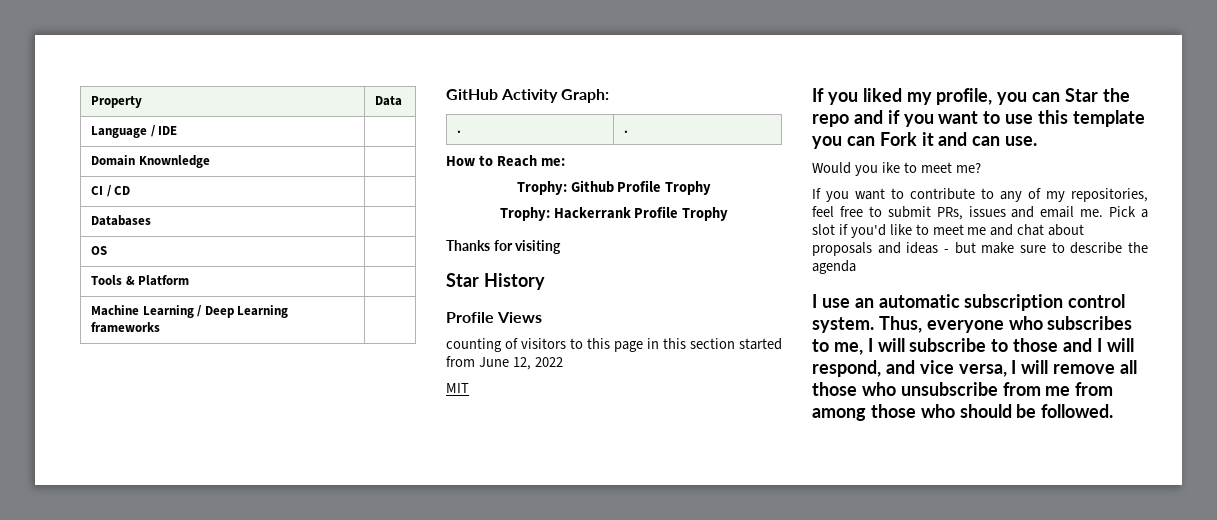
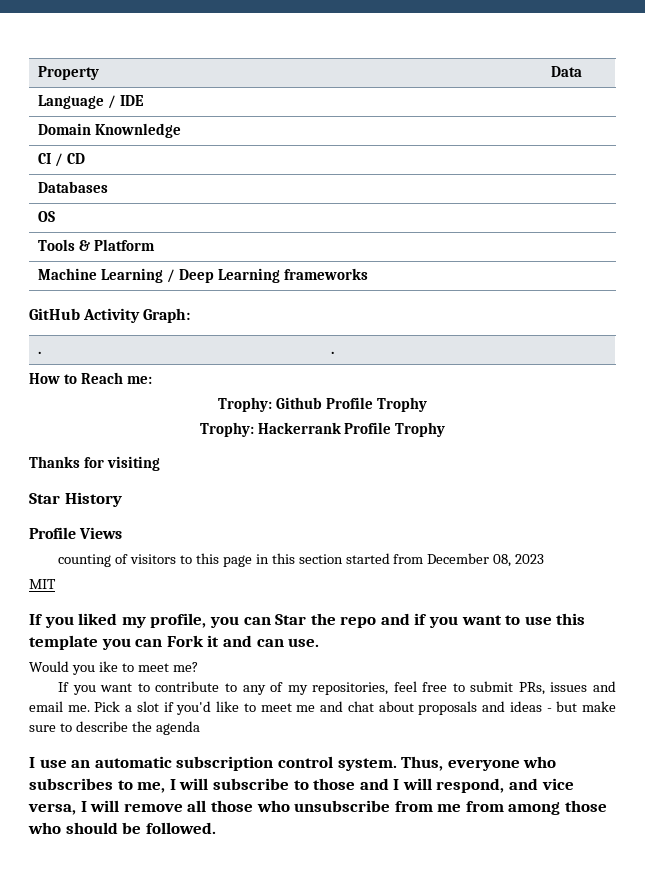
- counting of visitors to this page in this section started from June 12, 2022
+ counting of visitors to this page in this section started from December 08, 2023

